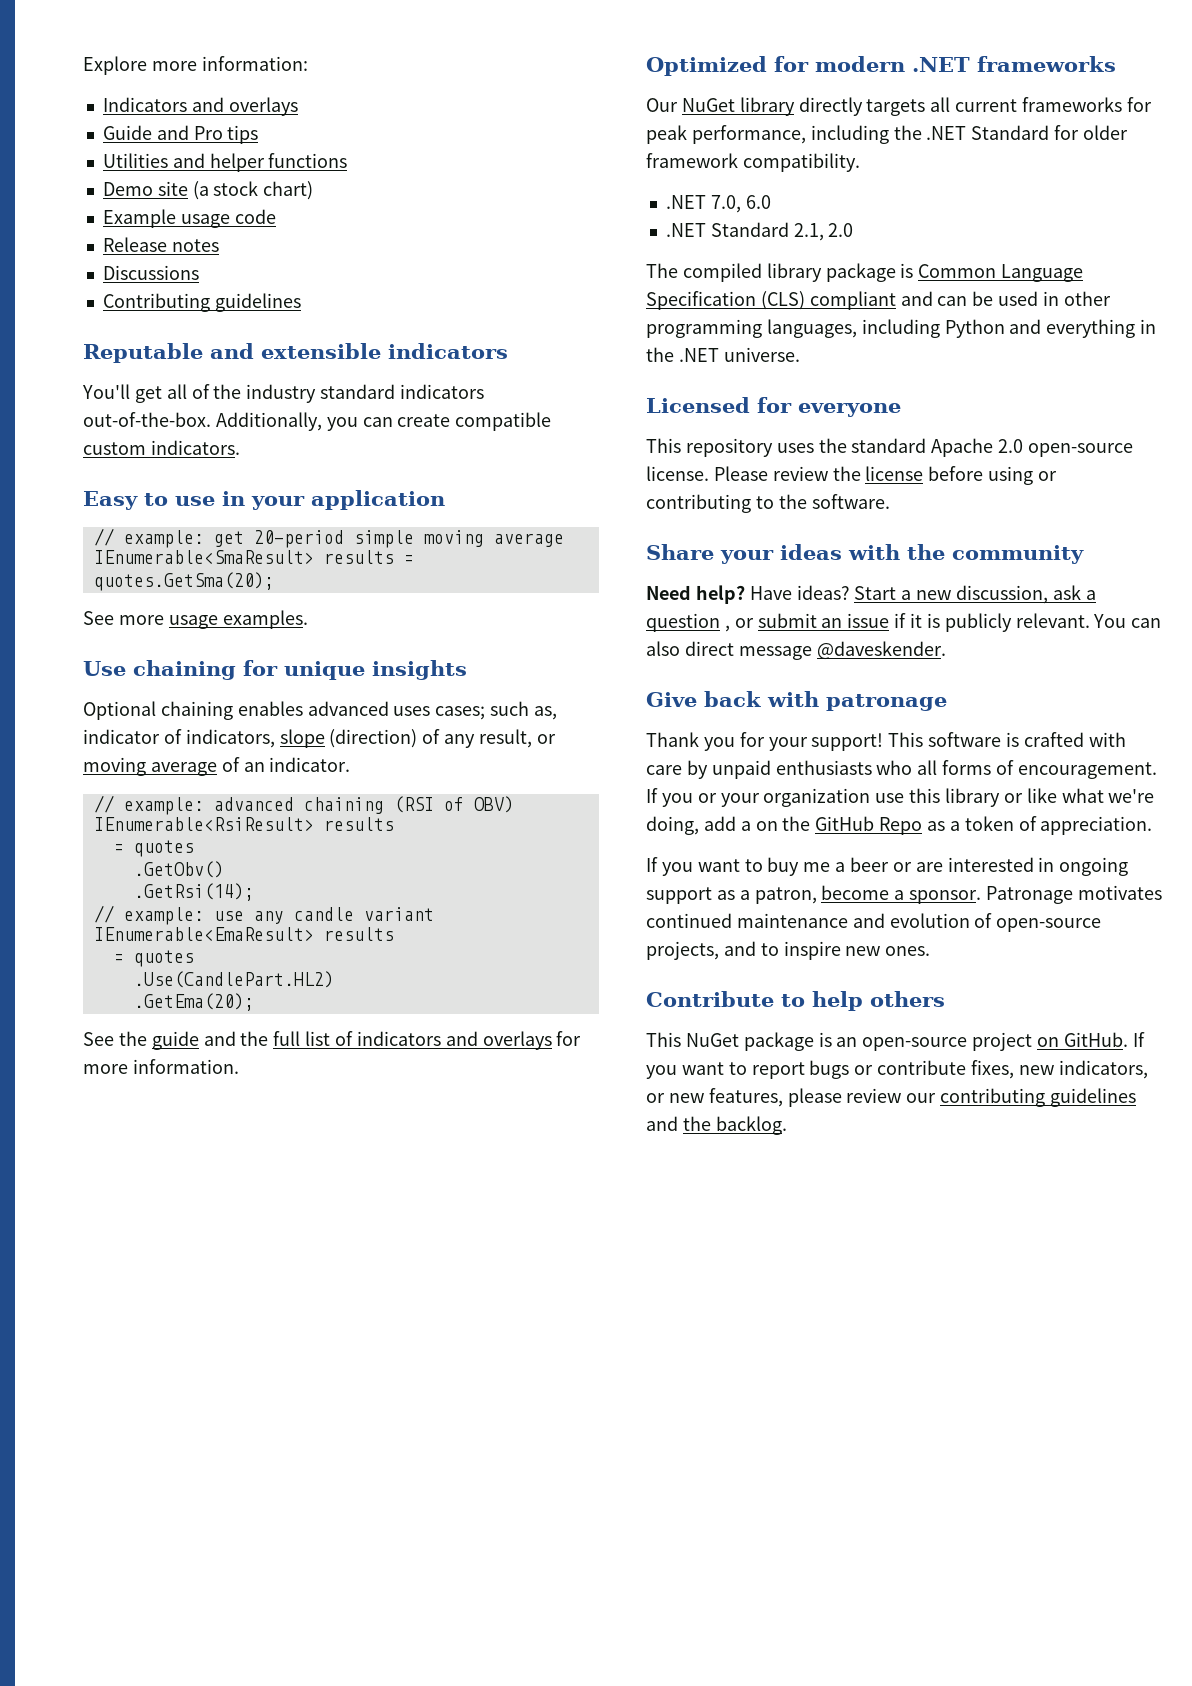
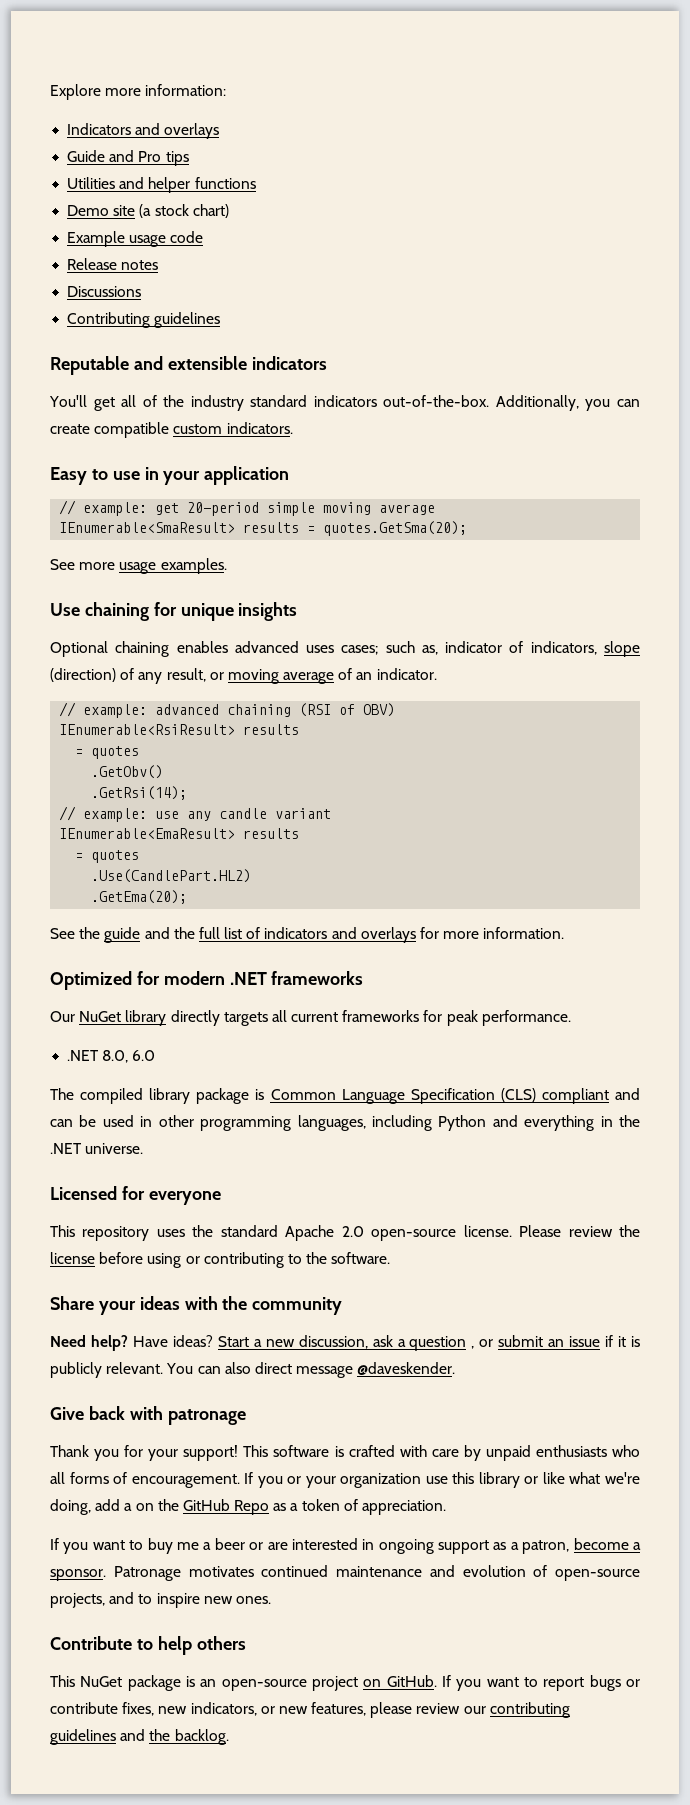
- Our NuGet library directly targets all current frameworks for peak performance, including the .NET Standard for older framework compatibility.
- .NET 7.0, 6.0
+ Our NuGet library directly targets all current frameworks for peak performance.
+ .NET 8.0, 6.0
- .NET Standard 2.1, 2.0

